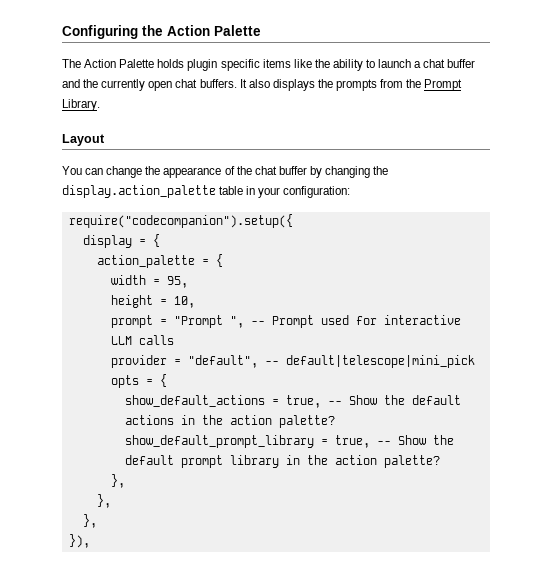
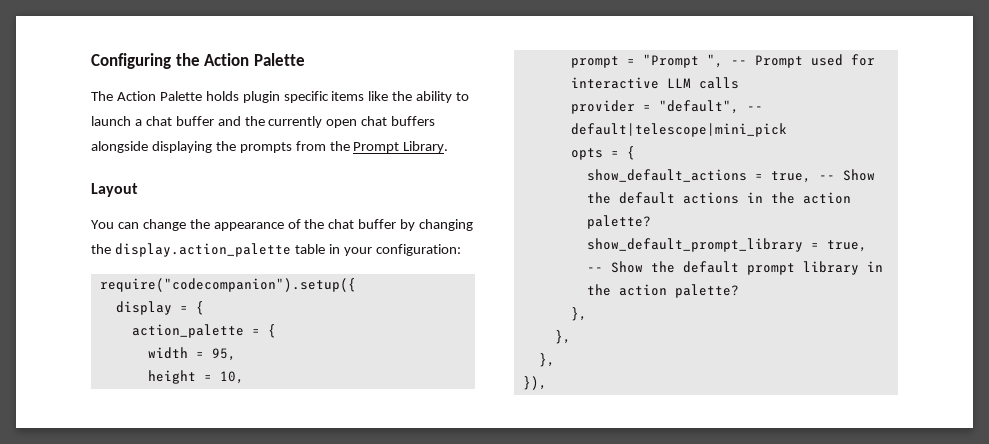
- The Action Palette holds plugin specific items like the ability to launch a chat buffer and the currently open chat buffers. It also displays the prompts from the Prompt Library.
+ The Action Palette holds plugin specific items like the ability to launch a chat buffer and the currently open chat buffers alongside displaying the prompts from the Prompt Library.

